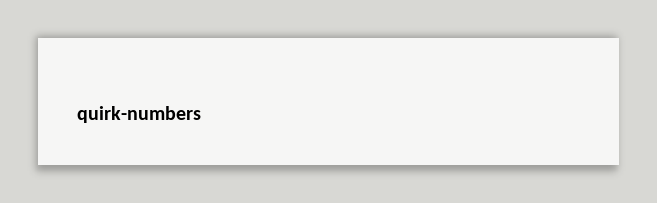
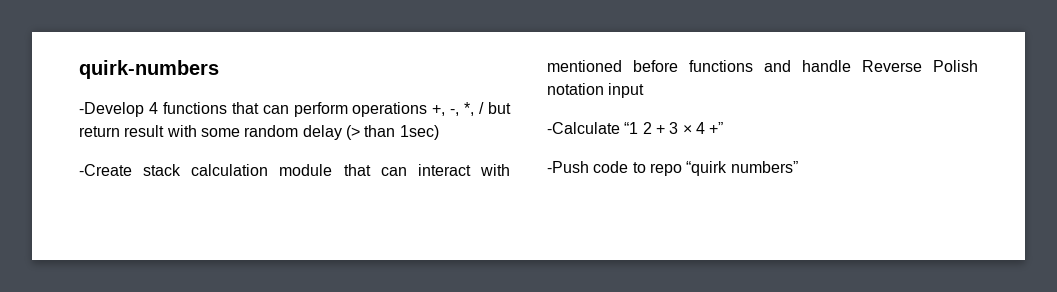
+ -Develop 4 functions that can perform operations +, -, *, / but return result with some random delay (> than 1sec)
+ -Create stack calculation module that can interact with mentioned before functions and handle Reverse Polish notation input
+ -Calculate “1 2 + 3 × 4 +”
+ -Push code to repo “quirk numbers”

